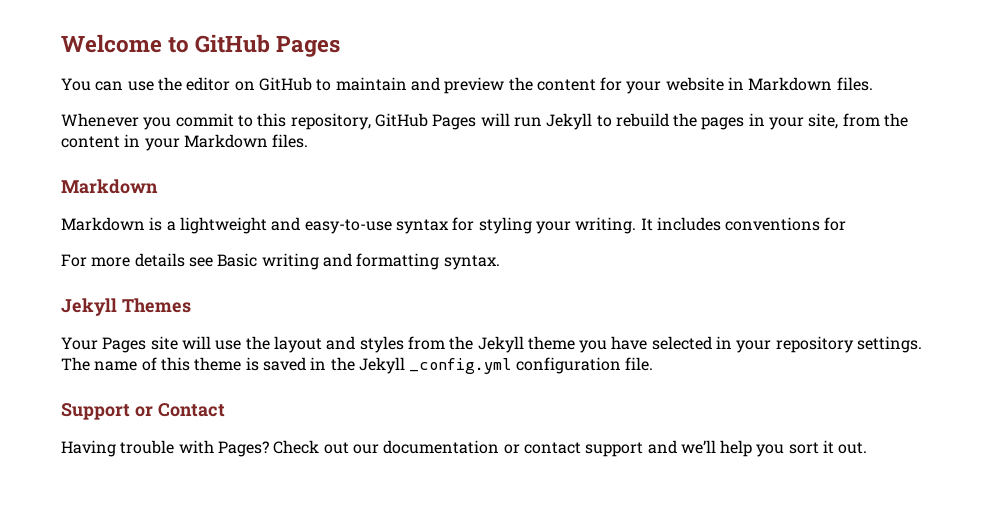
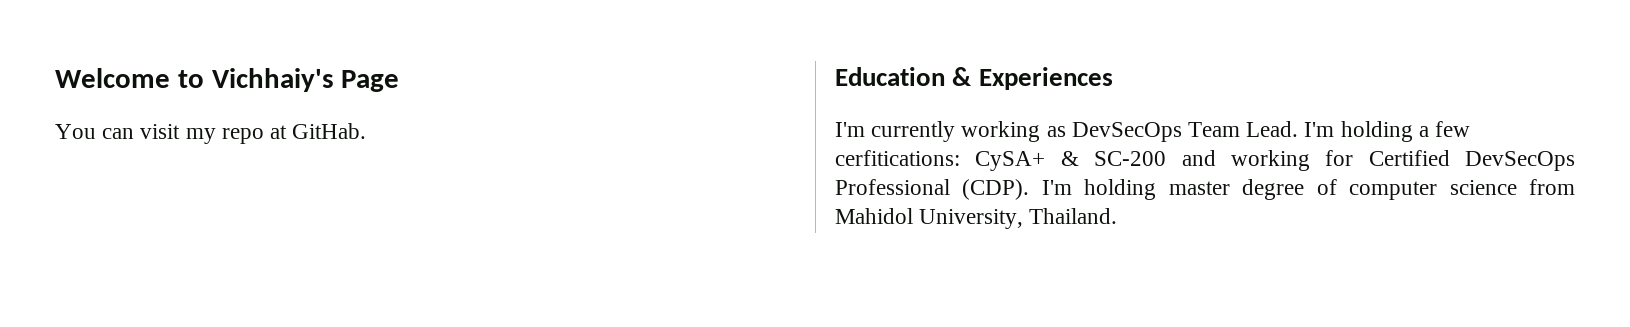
- Welcome to GitHub Pages
+ Welcome to Vichhaiy's Page
- You can use the editor on GitHub to maintain and preview the content for your website in Markdown files.
- Whenever you commit to this repository, GitHub Pages will run Jekyll to rebuild the pages in your site, from the content in your Markdown files.
- Markdown
- Markdown is a lightweight and easy-to-use syntax for styling your writing. It includes conventions for
- For more details see Basic writing and formatting syntax.
- Jekyll Themes
- Your Pages site will use the layout and styles from the Jekyll theme you have selected in your repository settings. The name of this theme is saved in the Jekyll _config.yml configuration file.
- Support or Contact
- Having trouble with Pages? Check out our documentation or contact support and we’ll help you sort it out.
+ You can visit my repo at GitHab.
+ Education & Experiences
+ I'm currently working as DevSecOps Team Lead. I'm holding a few cerfitications: CySA+ & SC-200 and working for Certified DevSecOps Professional (CDP). I'm holding master degree of computer science from Mahidol University, Thailand.

